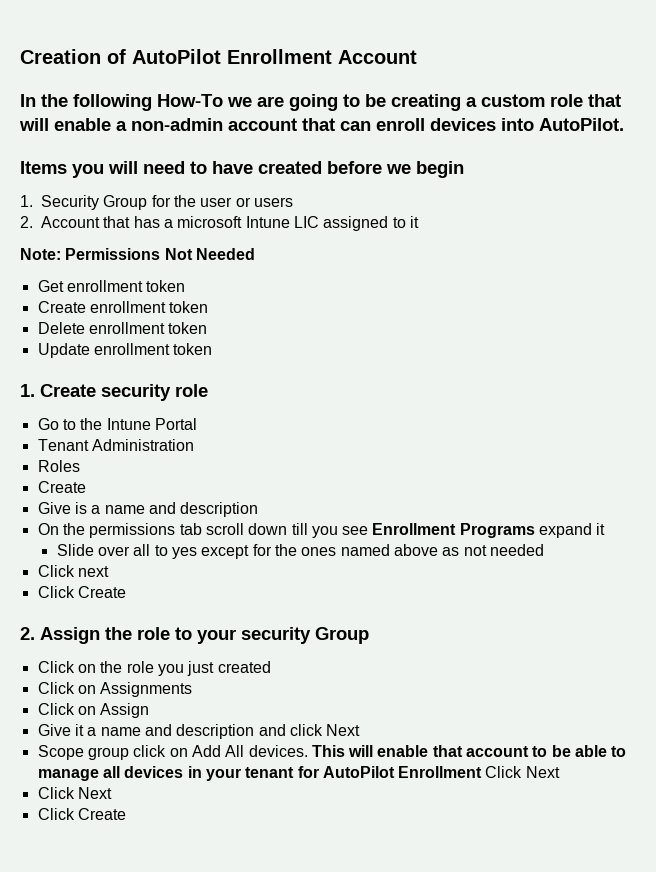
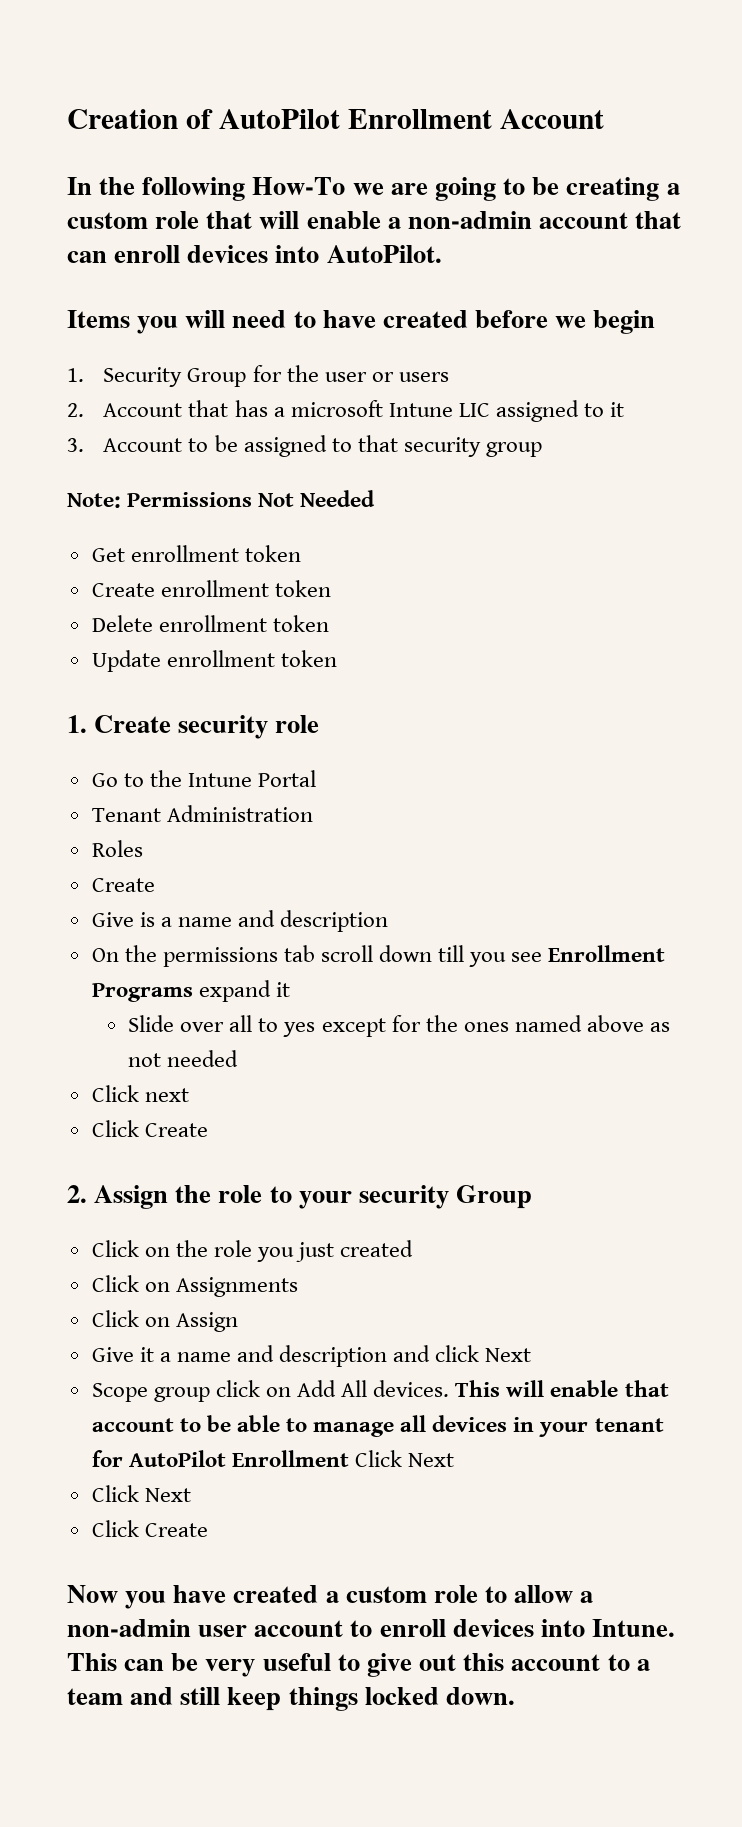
+ 3. Account to be assigned to that security group
+ Now you have created a custom role to allow a non-admin user account to enroll devices into Intune. This can be very useful to give out this account to a team and still keep things locked down.

